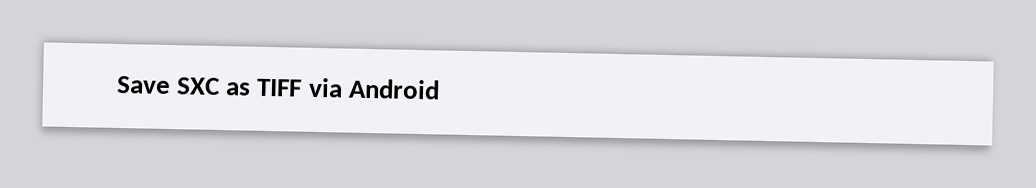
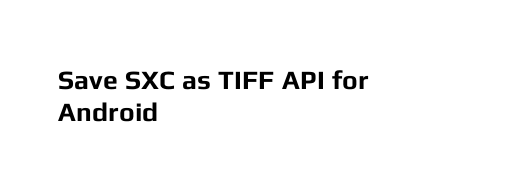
- Save SXC as TIFF via Android
+ Save SXC as TIFF API for Android

